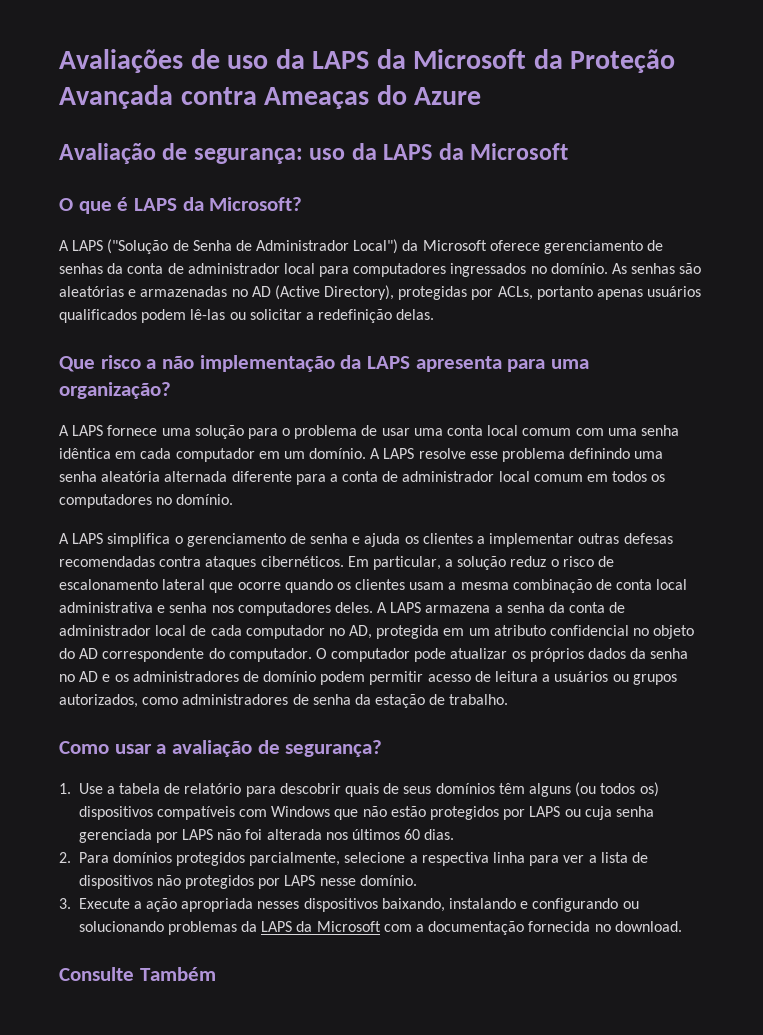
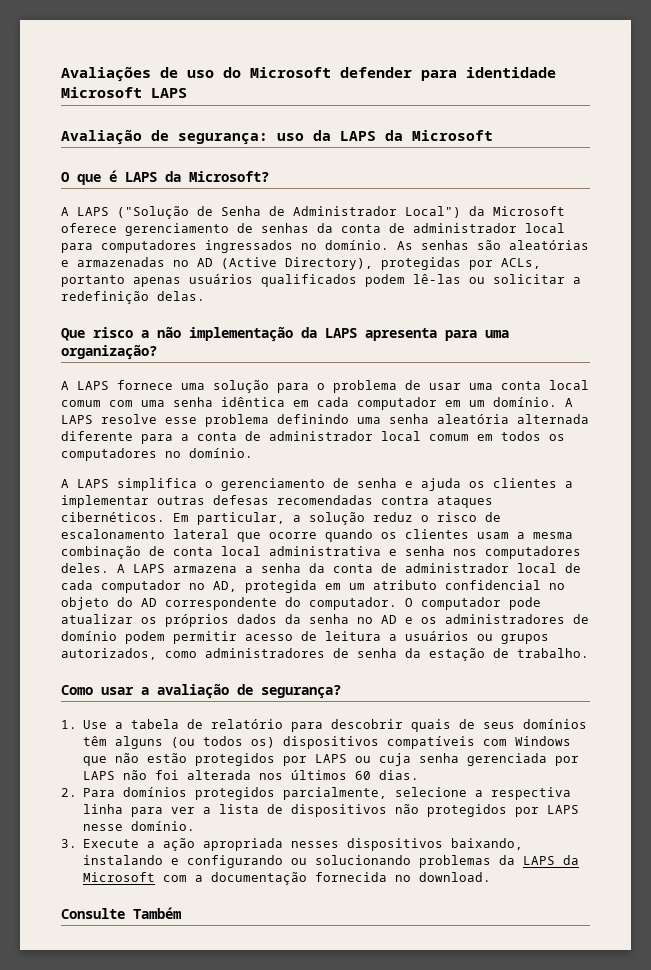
- Avaliações de uso da LAPS da Microsoft da Proteção Avançada contra Ameaças do Azure
+ Avaliações de uso do Microsoft defender para identidade Microsoft LAPS

